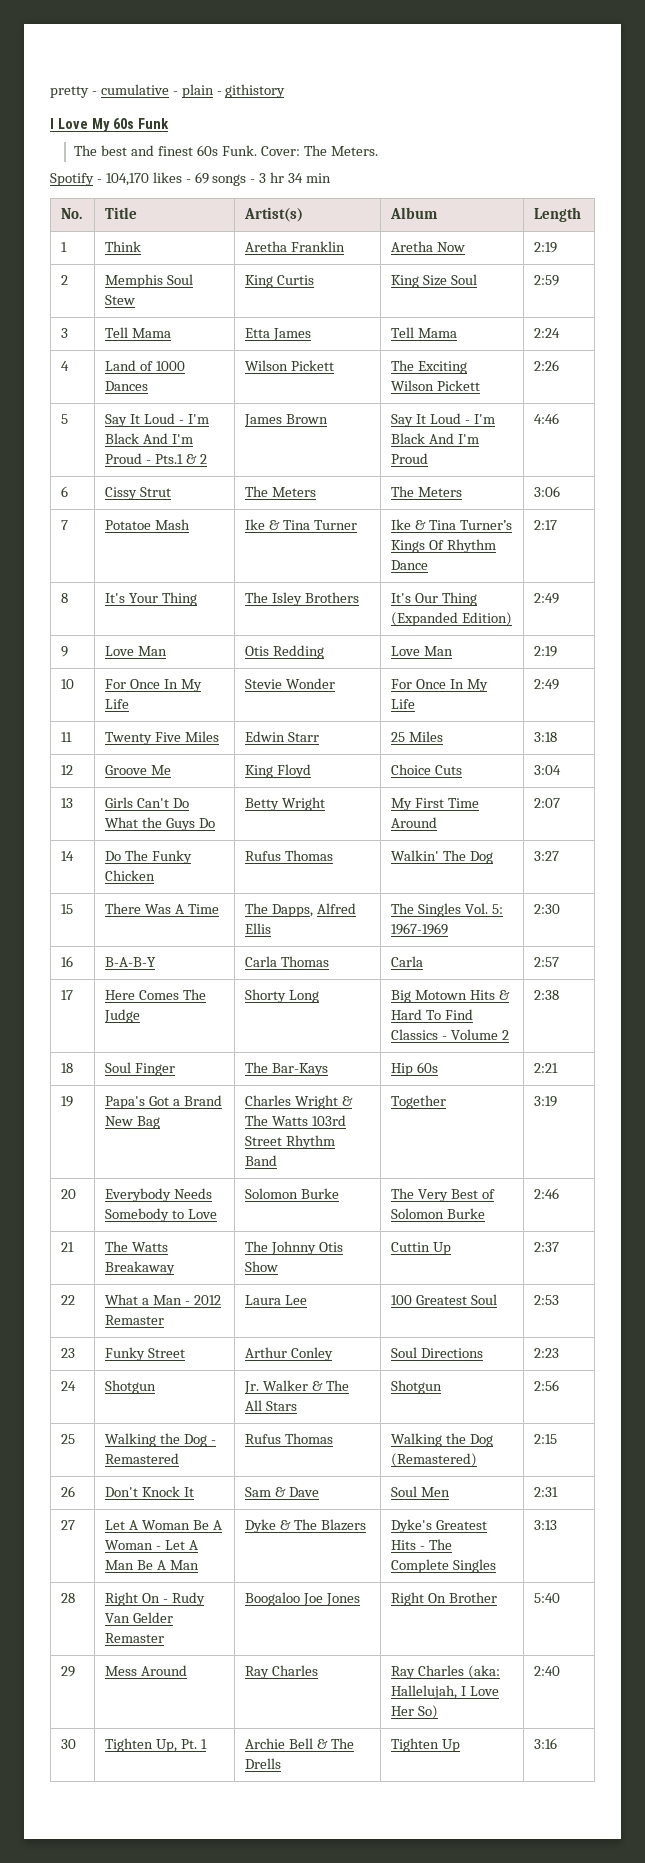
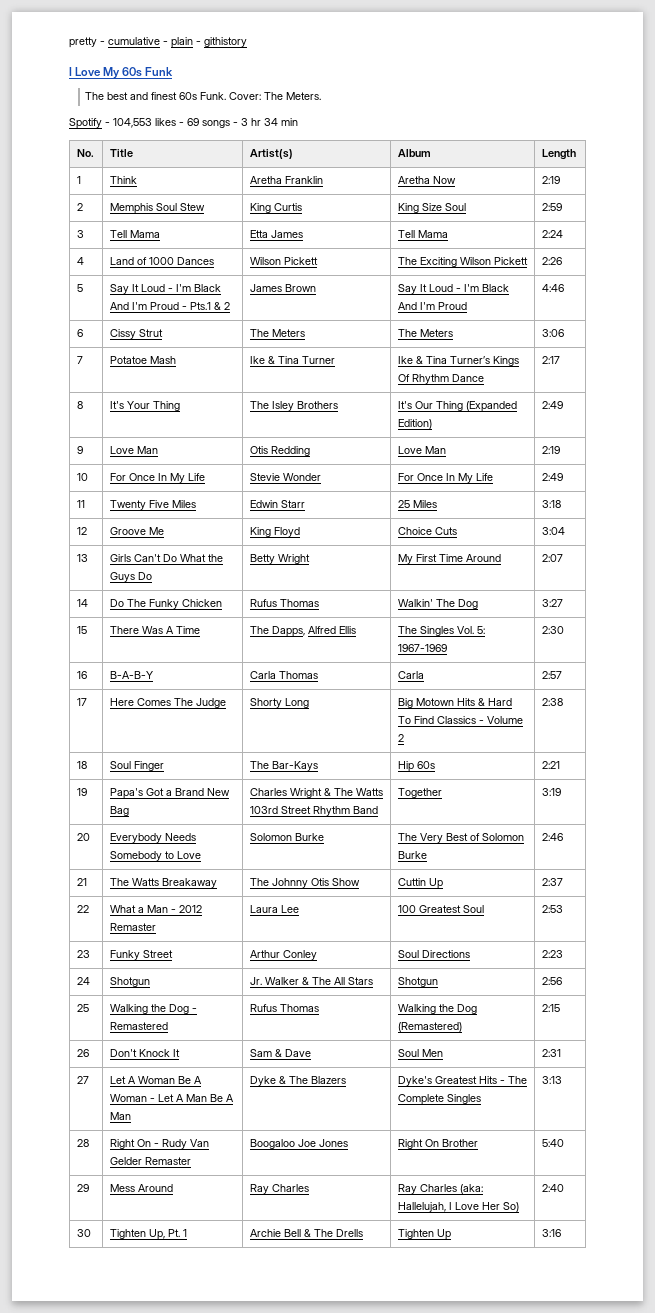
- Spotify - 104,170 likes - 69 songs - 3 hr 34 min
+ Spotify - 104,553 likes - 69 songs - 3 hr 34 min

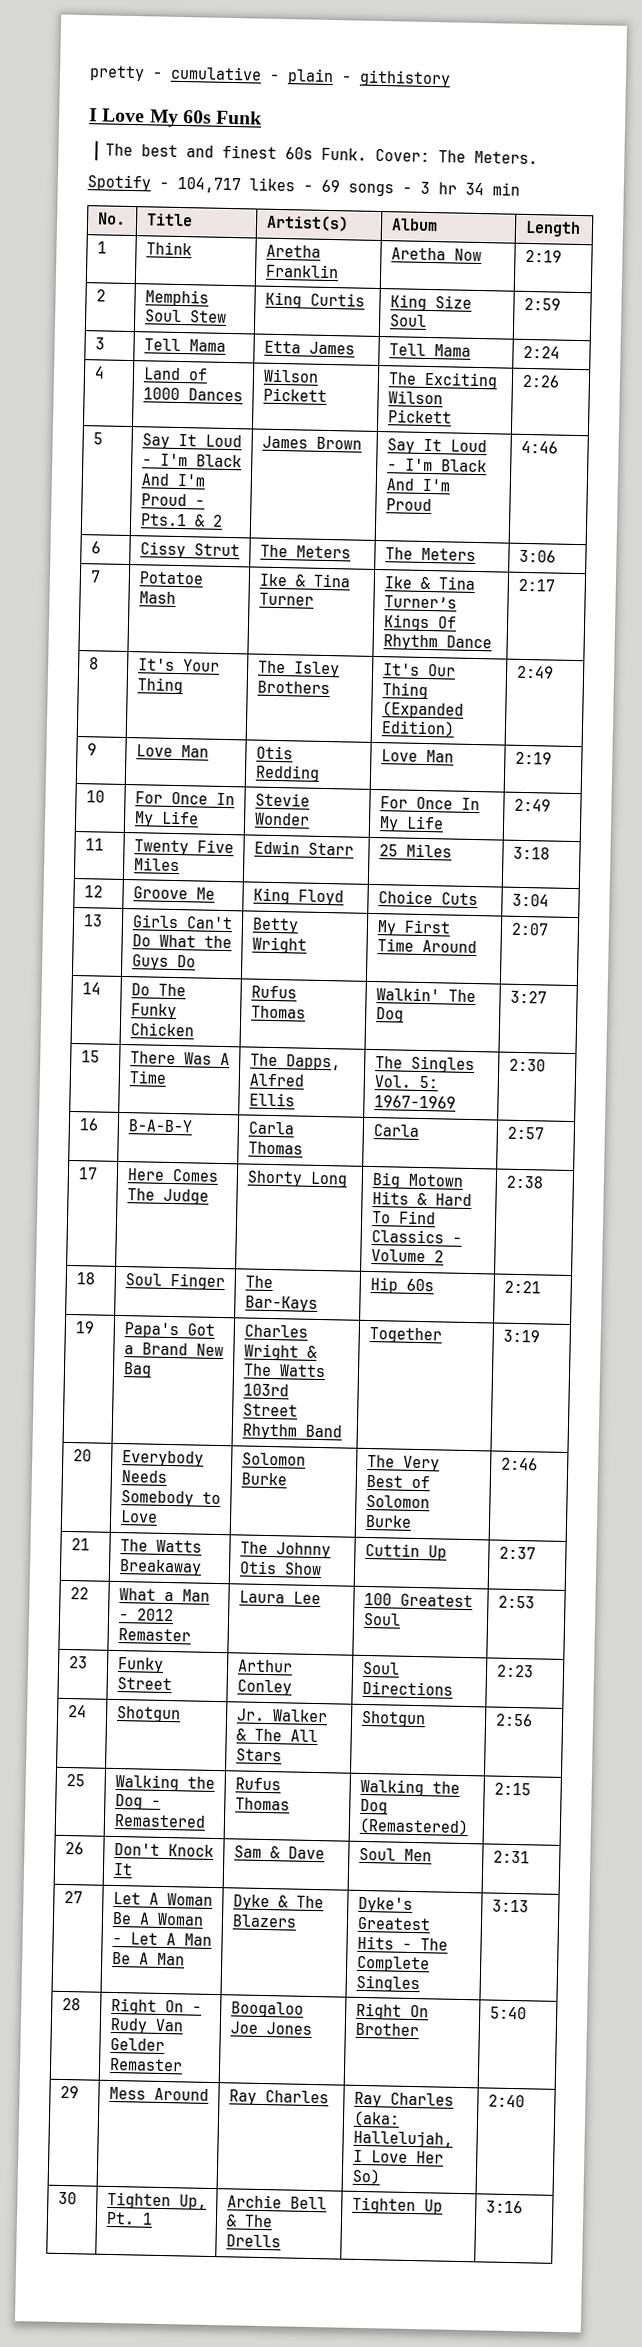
- Spotify - 104,553 likes - 69 songs - 3 hr 34 min
+ Spotify - 104,717 likes - 69 songs - 3 hr 34 min

